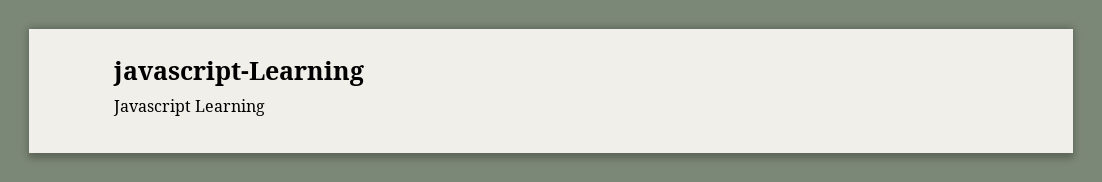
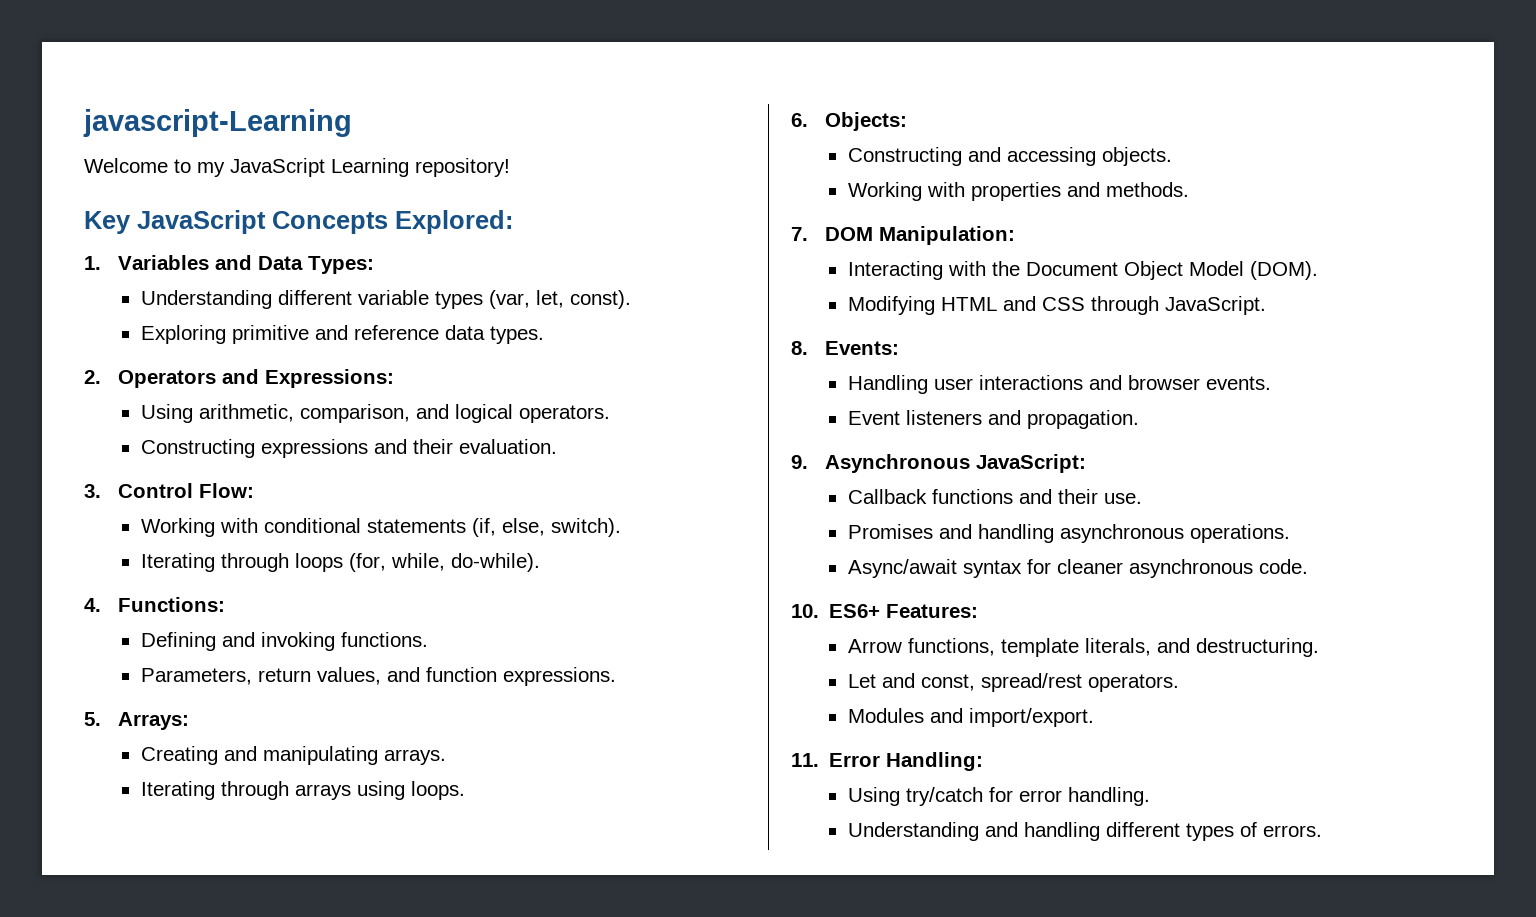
- Javascript Learning
+ Welcome to my JavaScript Learning repository!
+ Key JavaScript Concepts Explored:
+ 1. Variables and Data Types:
+ Understanding different variable types (var, let, const).
+ Exploring primitive and reference data types.
+ 2. Operators and Expressions:
+ Using arithmetic, comparison, and logical operators.
+ Constructing expressions and their evaluation.
+ 3. Control Flow:
+ Working with conditional statements (if, else, switch).
+ Iterating through loops (for, while, do-while).
+ 4. Functions:
+ Defining and invoking functions.
+ Parameters, return values, and function expressions.
+ 5. Arrays:
+ Creating and manipulating arrays.
+ Iterating through arrays using loops.
+ 6. Objects:
+ Constructing and accessing objects.
+ Working with properties and methods.
+ 7. DOM Manipulation:
+ Interacting with the Document Object Model (DOM).
+ Modifying HTML and CSS through JavaScript.
+ 8. Events:
+ Handling user interactions and browser events.
+ Event listeners and propagation.
+ 9. Asynchronous JavaScript:
+ Callback functions and their use.
+ Promises and handling asynchronous operations.
+ Async/await syntax for cleaner asynchronous code.
+ 10. ES6+ Features:
+ Arrow functions, template literals, and destructuring.
+ Let and const, spread/rest operators.
+ Modules and import/export.
+ 11. Error Handling:
+ Using try/catch for error handling.
+ Understanding and handling different types of errors.

